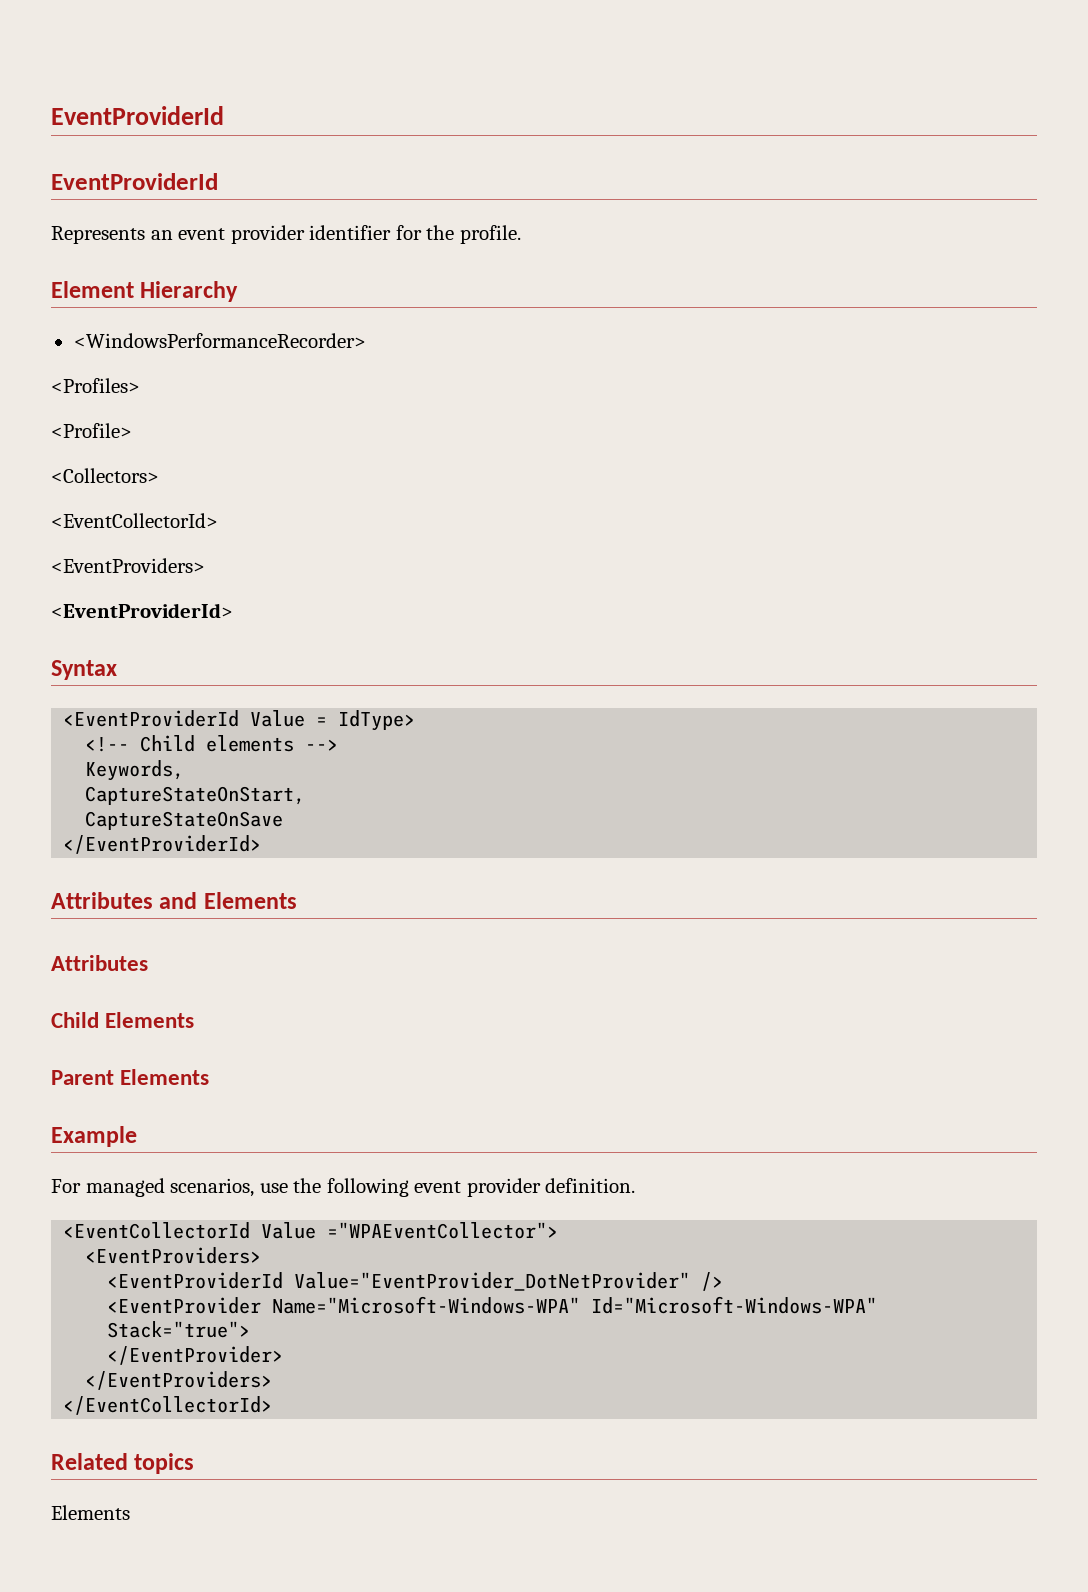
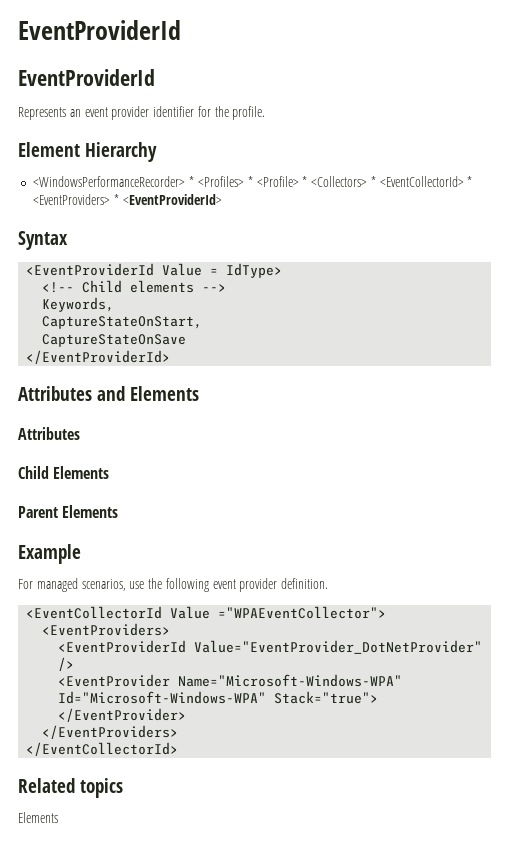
- <WindowsPerformanceRecorder>
- <Profiles>
- <Profile>
- <Collectors>
- <EventCollectorId>
- <EventProviders>
- <EventProviderId>
+ <WindowsPerformanceRecorder> * <Profiles> * <Profile> * <Collectors> * <EventCollectorId> * <EventProviders> * <EventProviderId>

